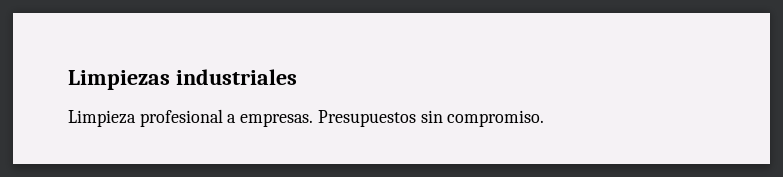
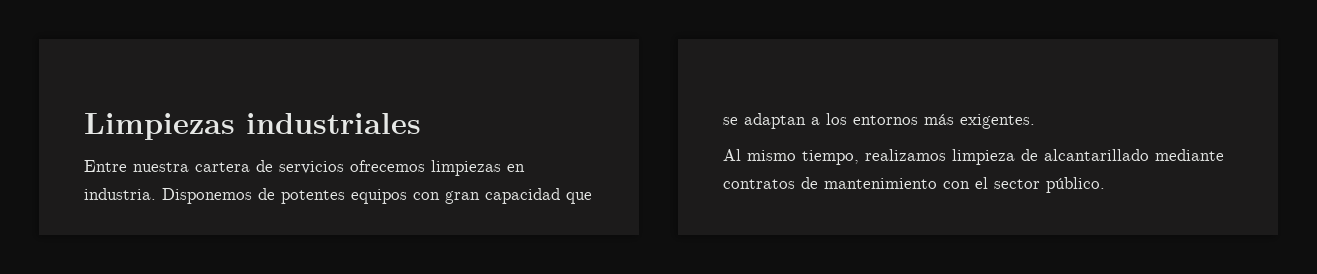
- Limpieza profesional a empresas. Presupuestos sin compromiso.
+ Entre nuestra cartera de servicios ofrecemos limpiezas en industria. Disponemos de potentes equipos con gran capacidad que se adaptan a los entornos más exigentes.
+ Al mismo tiempo, realizamos limpieza de alcantarillado mediante contratos de mantenimiento con el sector público.

